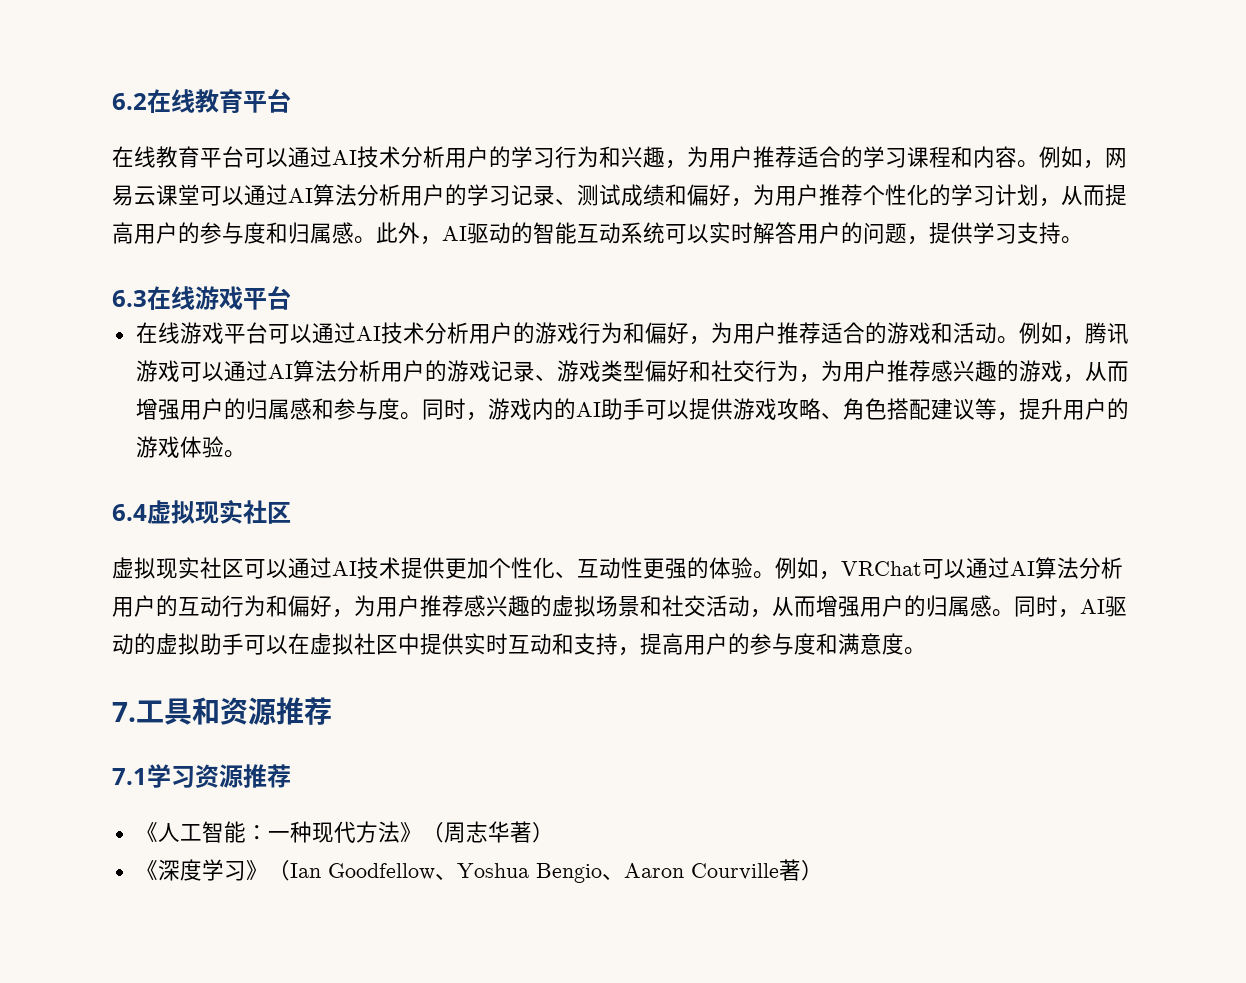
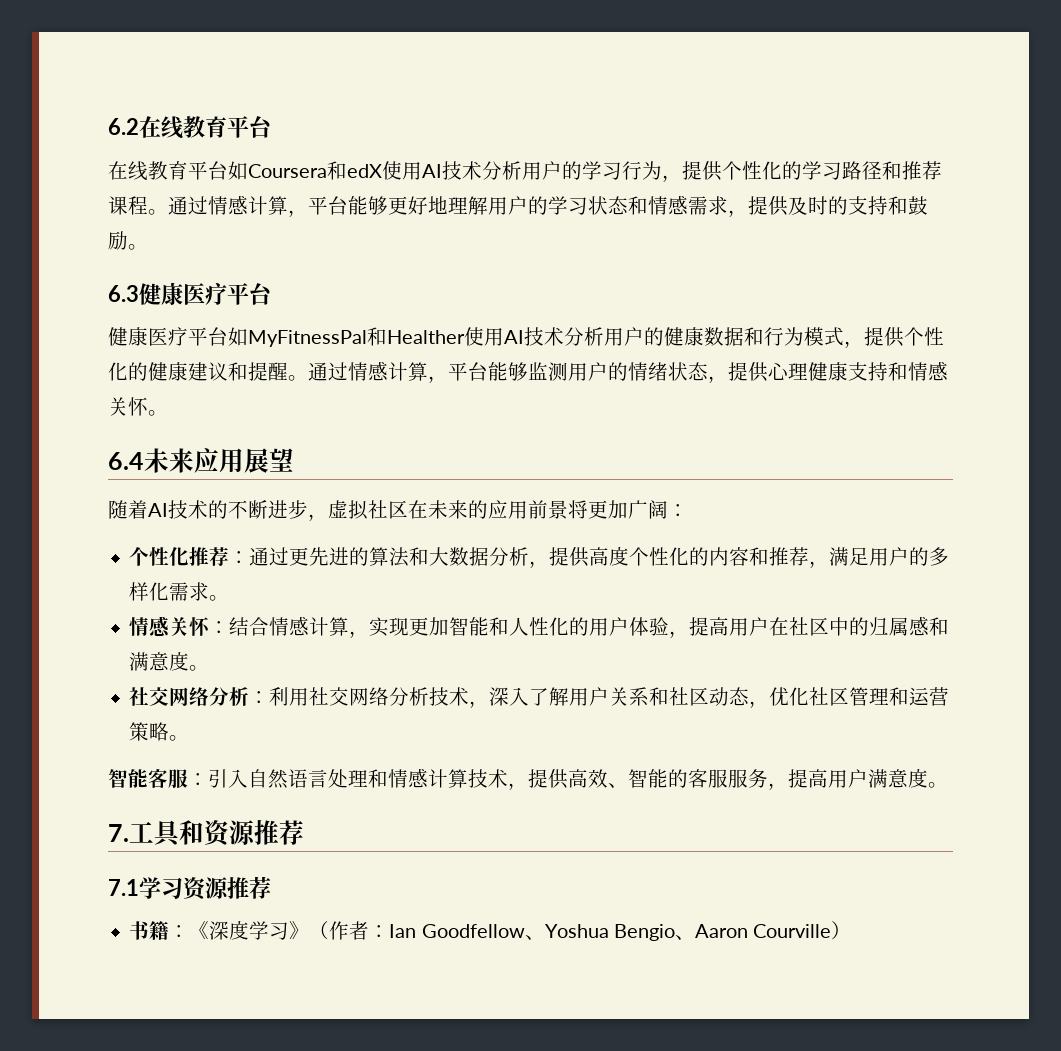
- 在线教育平台可以通过AI技术分析用户的学习行为和兴趣，为用户推荐适合的学习课程和内容。例如，网易云课堂可以通过AI算法分析用户的学习记录、测试成绩和偏好，为用户推荐个性化的学习计划，从而提高用户的参与度和归属感。此外，AI驱动的智能互动系统可以实时解答用户的问题，提供学习支持。
+ 在线教育平台如Coursera和edX使用AI技术分析用户的学习行为，提供个性化的学习路径和推荐课程。通过情感计算，平台能够更好地理解用户的学习状态和情感需求，提供及时的支持和鼓励。
- 6.3在线游戏平台
- 在线游戏平台可以通过AI技术分析用户的游戏行为和偏好，为用户推荐适合的游戏和活动。例如，腾讯游戏可以通过AI算法分析用户的游戏记录、游戏类型偏好和社交行为，为用户推荐感兴趣的游戏，从而增强用户的归属感和参与度。同时，游戏内的AI助手可以提供游戏攻略、角色搭配建议等，提升用户的游戏体验。
- 6.4虚拟现实社区
- 虚拟现实社区可以通过AI技术提供更加个性化、互动性更强的体验。例如，VRChat可以通过AI算法分析用户的互动行为和偏好，为用户推荐感兴趣的虚拟场景和社交活动，从而增强用户的归属感。同时，AI驱动的虚拟助手可以在虚拟社区中提供实时互动和支持，提高用户的参与度和满意度。
+ 6.3健康医疗平台
+ 健康医疗平台如MyFitnessPal和Healther使用AI技术分析用户的健康数据和行为模式，提供个性化的健康建议和提醒。通过情感计算，平台能够监测用户的情绪状态，提供心理健康支持和情感关怀。
+ 6.4未来应用展望
+ 随着AI技术的不断进步，虚拟社区在未来的应用前景将更加广阔：
+ 个性化推荐：通过更先进的算法和大数据分析，提供高度个性化的内容和推荐，满足用户的多样化需求。
+ 情感关怀：结合情感计算，实现更加智能和人性化的用户体验，提高用户在社区中的归属感和满意度。
+ 社交网络分析：利用社交网络分析技术，深入了解用户关系和社区动态，优化社区管理和运营策略。
+ 智能客服：引入自然语言处理和情感计算技术，提供高效、智能的客服服务，提高用户满意度。
- 《人工智能：一种现代方法》（周志华著）
- 《深度学习》（Ian Goodfellow、Yoshua Bengio、Aaron Courville著）
+ 书籍：《深度学习》（作者：Ian Goodfellow、Yoshua Bengio、Aaron Courville）

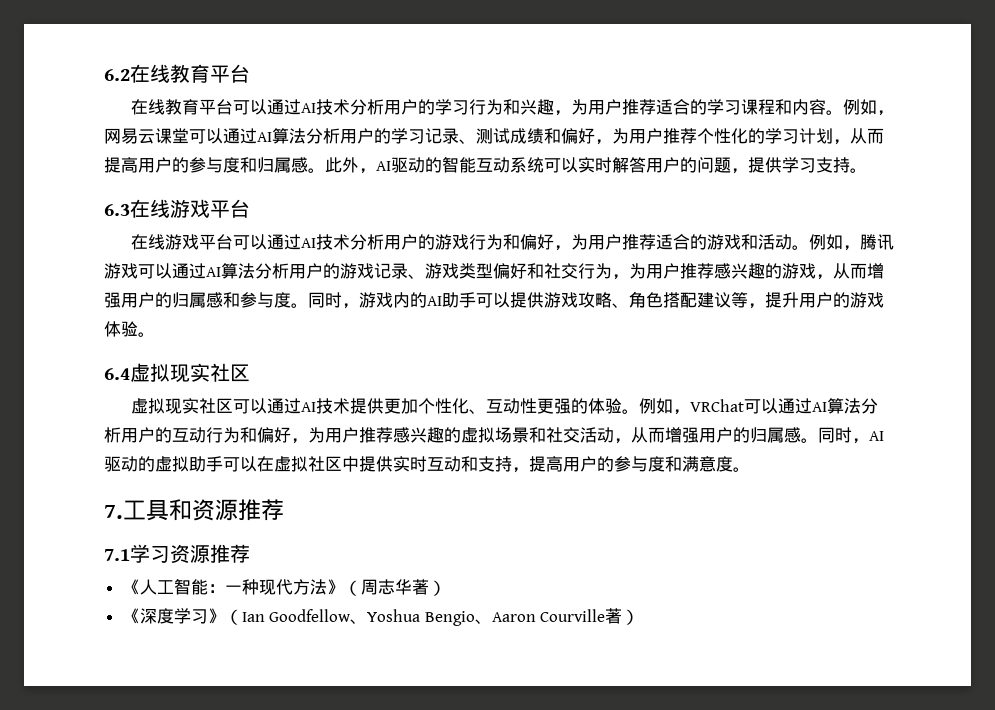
- 在线教育平台如Coursera和edX使用AI技术分析用户的学习行为，提供个性化的学习路径和推荐课程。通过情感计算，平台能够更好地理解用户的学习状态和情感需求，提供及时的支持和鼓励。
+ 在线教育平台可以通过AI技术分析用户的学习行为和兴趣，为用户推荐适合的学习课程和内容。例如，网易云课堂可以通过AI算法分析用户的学习记录、测试成绩和偏好，为用户推荐个性化的学习计划，从而提高用户的参与度和归属感。此外，AI驱动的智能互动系统可以实时解答用户的问题，提供学习支持。
- 6.3健康医疗平台
- 健康医疗平台如MyFitnessPal和Healther使用AI技术分析用户的健康数据和行为模式，提供个性化的健康建议和提醒。通过情感计算，平台能够监测用户的情绪状态，提供心理健康支持和情感关怀。
- 6.4未来应用展望
- 随着AI技术的不断进步，虚拟社区在未来的应用前景将更加广阔：
- 个性化推荐：通过更先进的算法和大数据分析，提供高度个性化的内容和推荐，满足用户的多样化需求。
- 情感关怀：结合情感计算，实现更加智能和人性化的用户体验，提高用户在社区中的归属感和满意度。
- 社交网络分析：利用社交网络分析技术，深入了解用户关系和社区动态，优化社区管理和运营策略。
- 智能客服：引入自然语言处理和情感计算技术，提供高效、智能的客服服务，提高用户满意度。
+ 6.3在线游戏平台
+ 在线游戏平台可以通过AI技术分析用户的游戏行为和偏好，为用户推荐适合的游戏和活动。例如，腾讯游戏可以通过AI算法分析用户的游戏记录、游戏类型偏好和社交行为，为用户推荐感兴趣的游戏，从而增强用户的归属感和参与度。同时，游戏内的AI助手可以提供游戏攻略、角色搭配建议等，提升用户的游戏体验。
+ 6.4虚拟现实社区
+ 虚拟现实社区可以通过AI技术提供更加个性化、互动性更强的体验。例如，VRChat可以通过AI算法分析用户的互动行为和偏好，为用户推荐感兴趣的虚拟场景和社交活动，从而增强用户的归属感。同时，AI驱动的虚拟助手可以在虚拟社区中提供实时互动和支持，提高用户的参与度和满意度。
- 书籍：《深度学习》（作者：Ian Goodfellow、Yoshua Bengio、Aaron Courville）
+ 《人工智能：一种现代方法》（周志华著）
+ 《深度学习》（Ian Goodfellow、Yoshua Bengio、Aaron Courville著）

